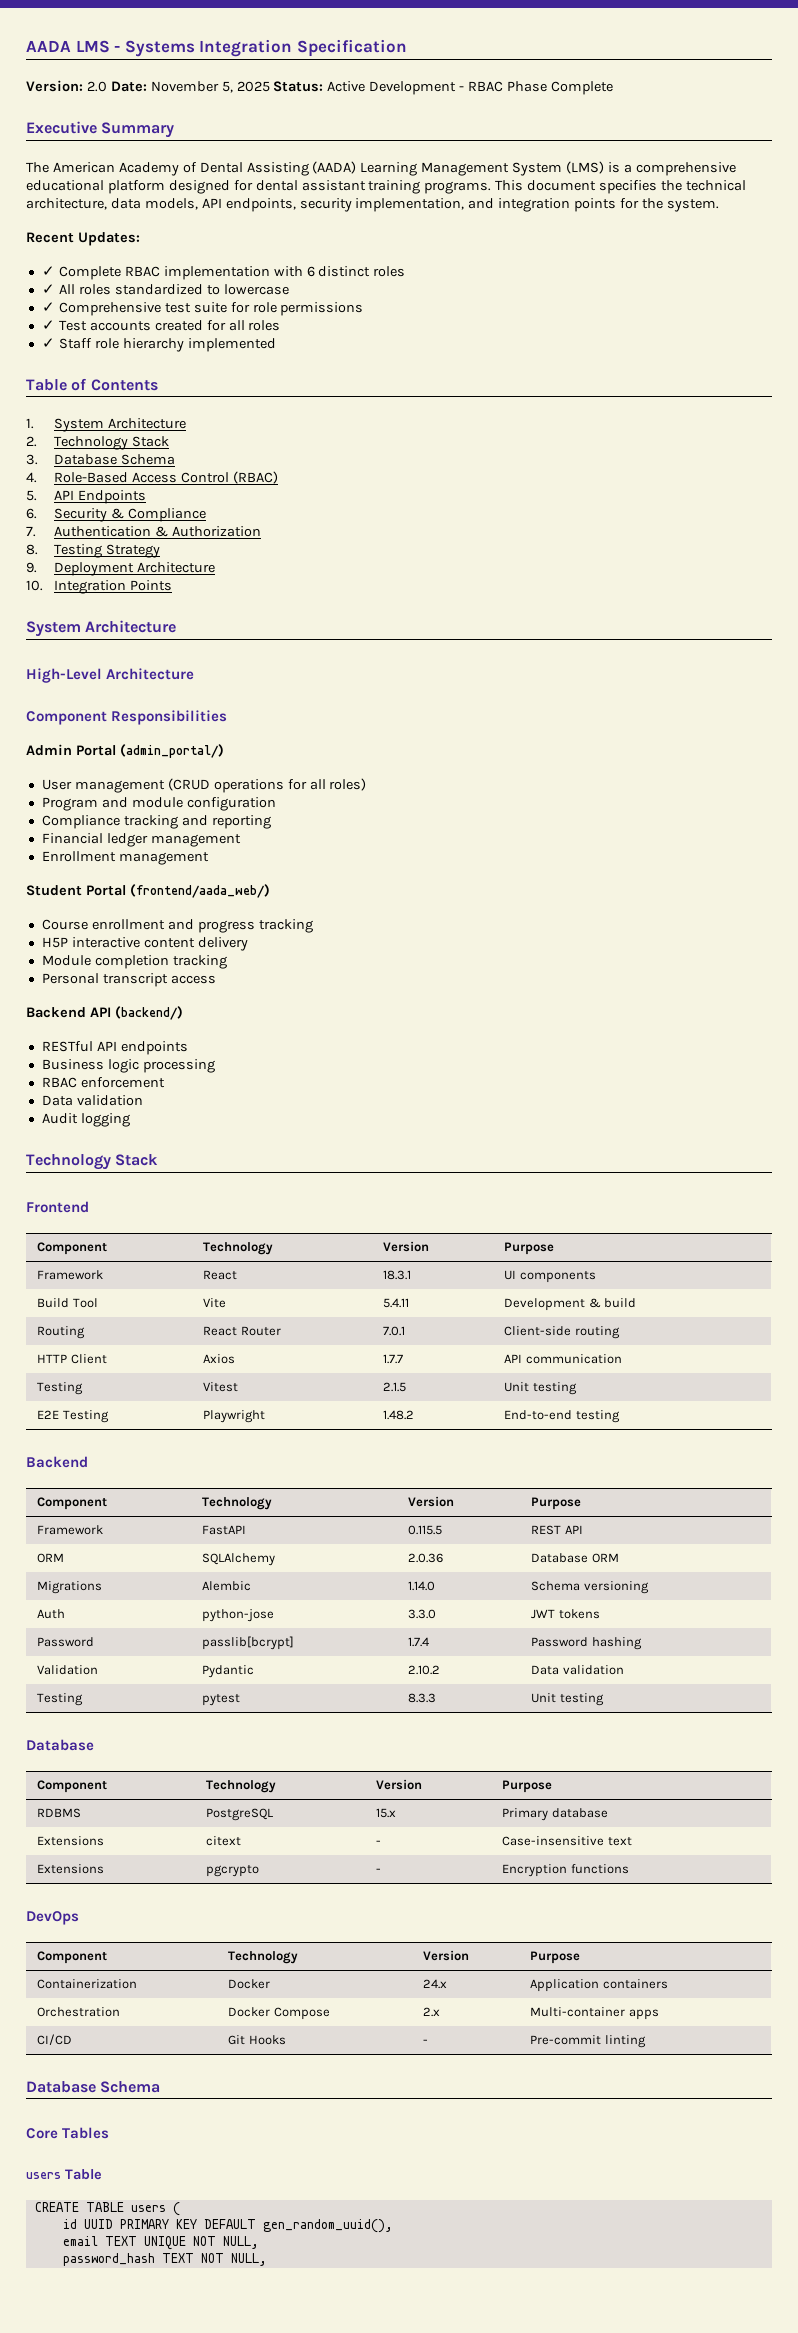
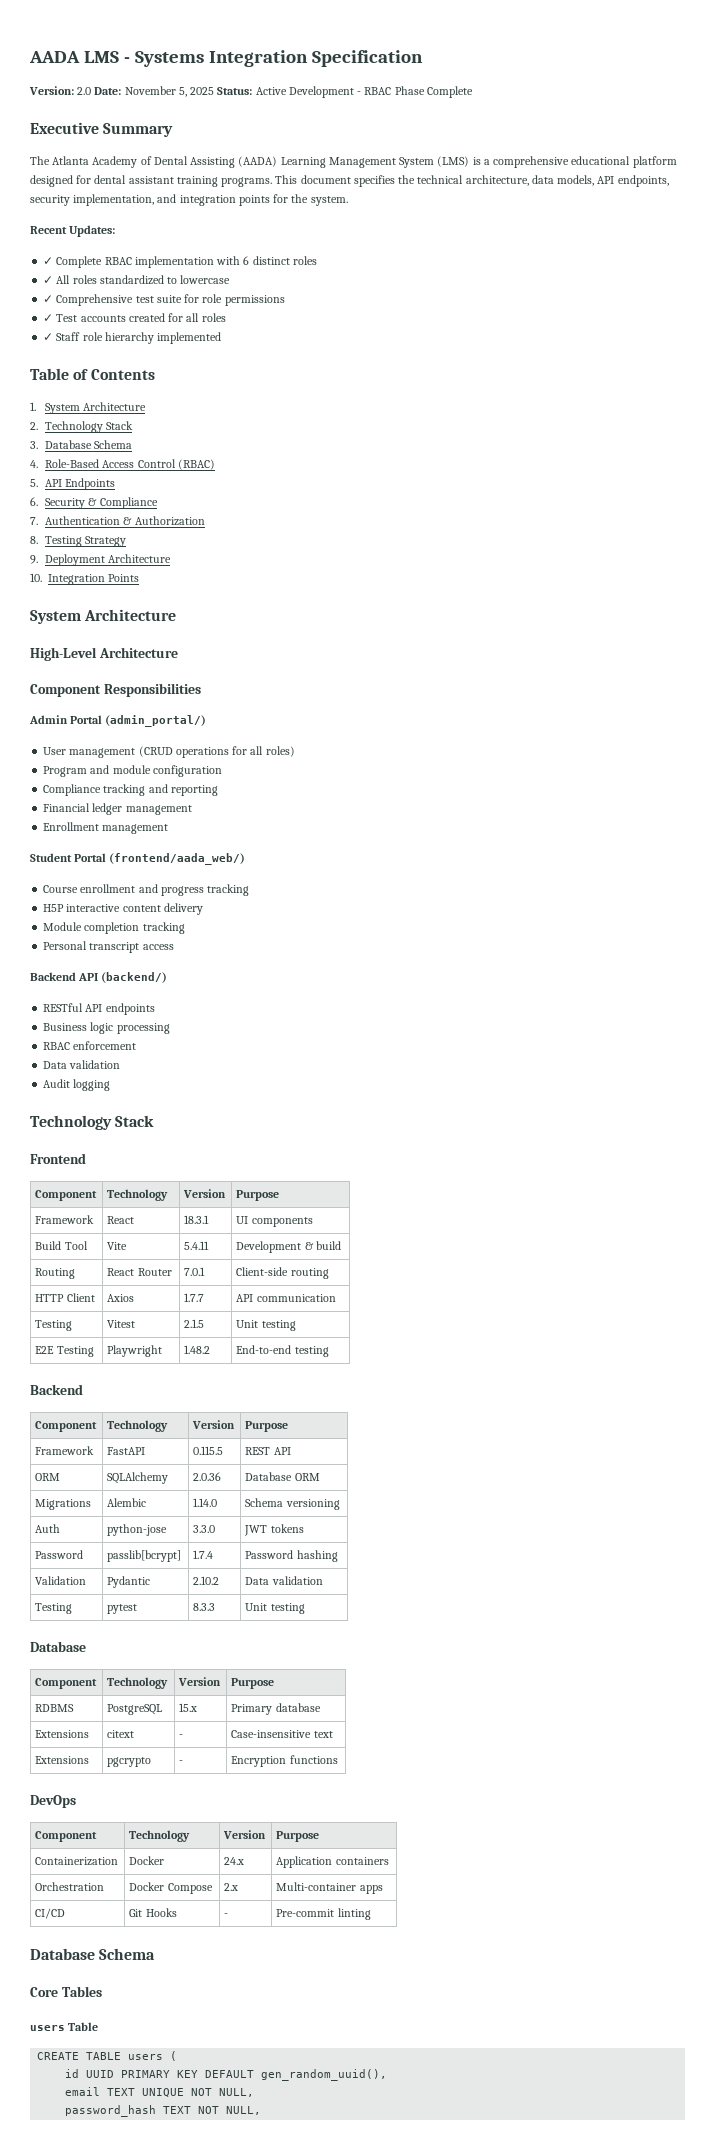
- The American Academy of Dental Assisting (AADA) Learning Management System (LMS) is a comprehensive educational platform designed for dental assistant training programs.
+ The Atlanta Academy of Dental Assisting (AADA) Learning Management System (LMS) is a comprehensive educational platform designed for dental assistant training programs.

